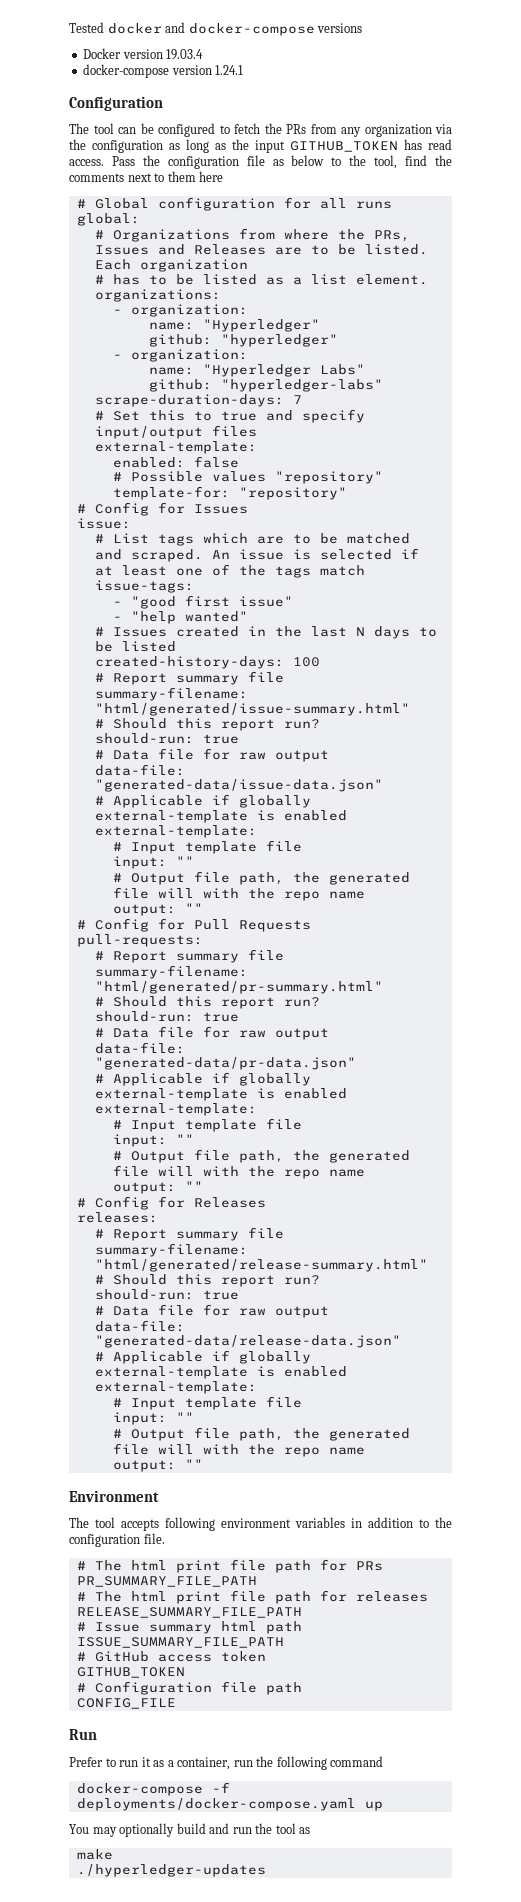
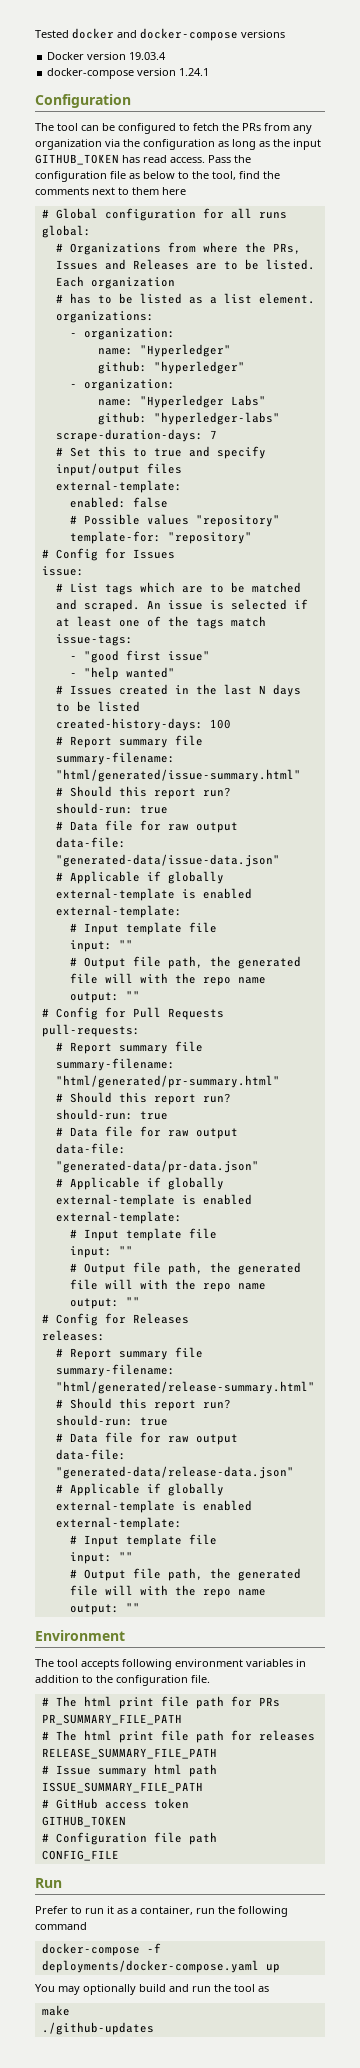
- ./hyperledger-updates
+ ./github-updates

